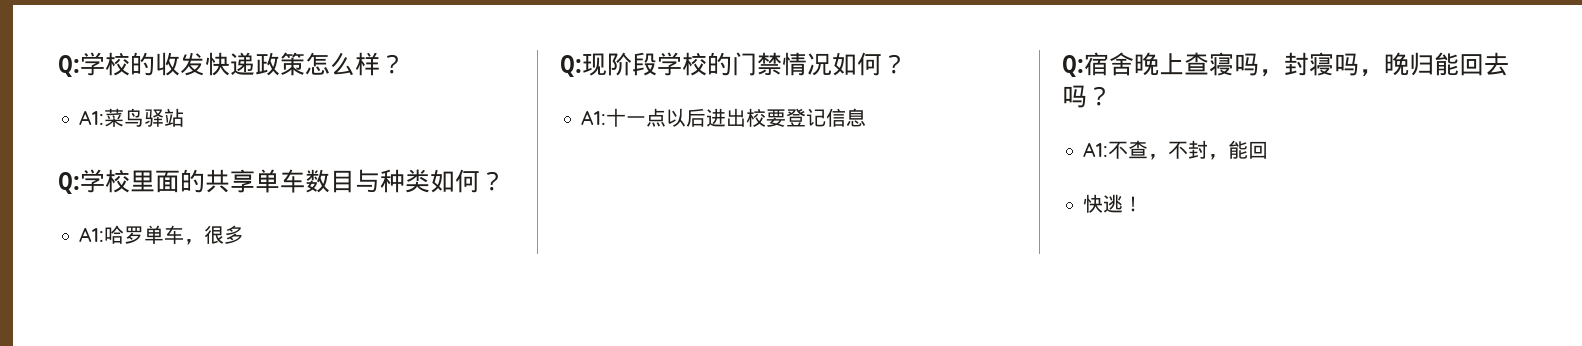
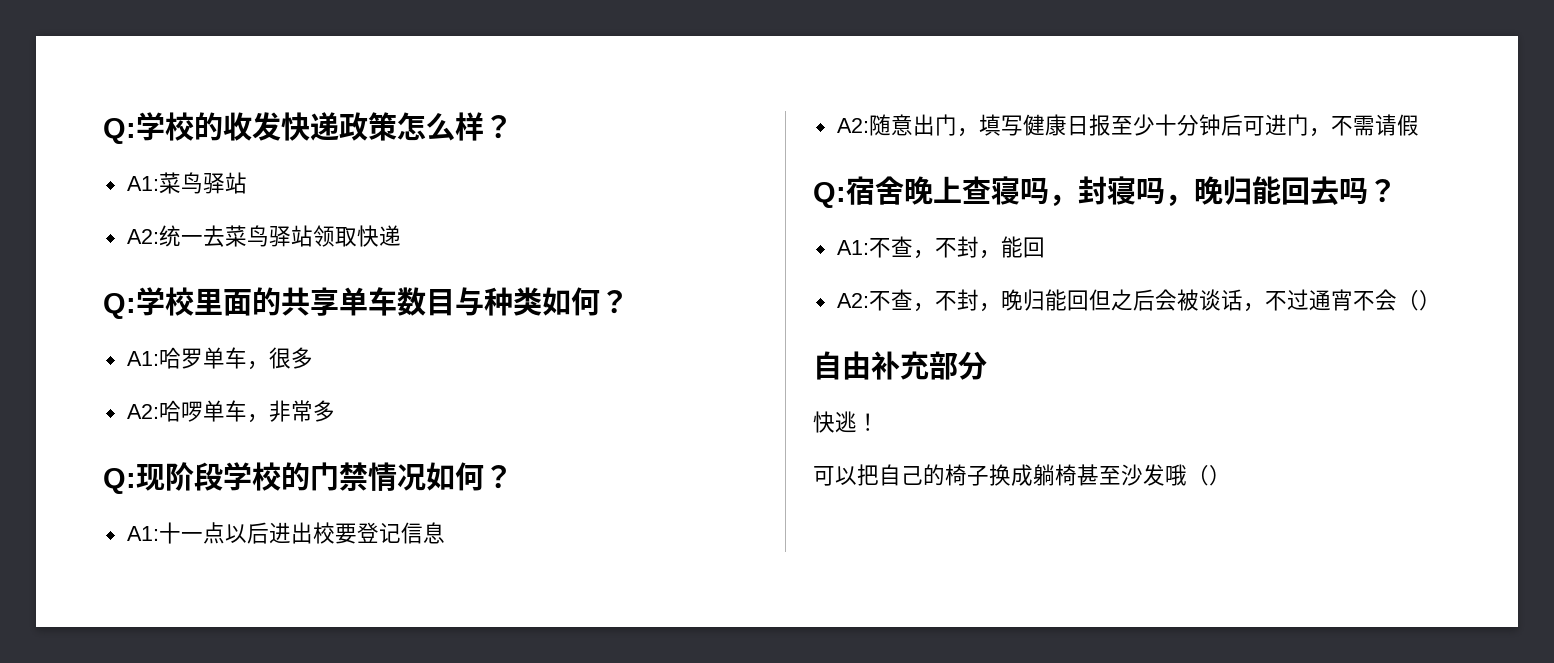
+ A2:统一去菜鸟驿站领取快递
+ A2:哈啰单车，非常多
+ A2:随意出门，填写健康日报至少十分钟后可进门，不需请假
+ A2:不查，不封，晚归能回但之后会被谈话，不过通宵不会（）
+ 自由补充部分
  快逃！
+ 可以把自己的椅子换成躺椅甚至沙发哦（）

